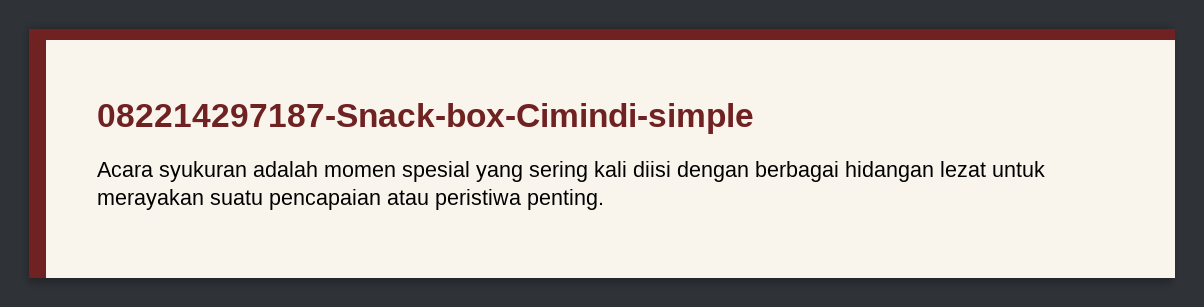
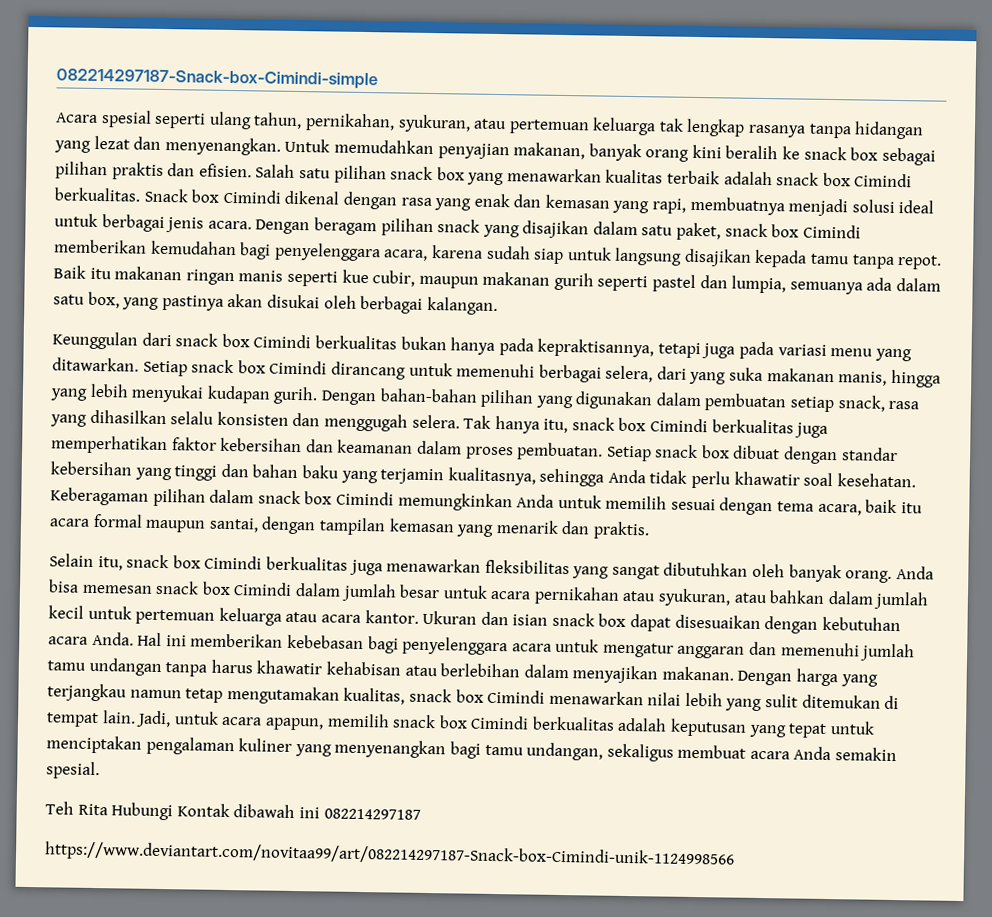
- Acara syukuran adalah momen spesial yang sering kali diisi dengan berbagai hidangan lezat untuk merayakan suatu pencapaian atau peristiwa penting.
+ Acara spesial seperti ulang tahun, pernikahan, syukuran, atau pertemuan keluarga tak lengkap rasanya tanpa hidangan yang lezat dan menyenangkan. Untuk memudahkan penyajian makanan, banyak orang kini beralih ke snack box sebagai pilihan praktis dan efisien. Salah satu pilihan snack box yang menawarkan kualitas terbaik adalah snack box Cimindi berkualitas. Snack box Cimindi dikenal dengan rasa yang enak dan kemasan yang rapi, membuatnya menjadi solusi ideal untuk berbagai jenis acara. Dengan beragam pilihan snack yang disajikan dalam satu paket, snack box Cimindi memberikan kemudahan bagi penyelenggara acara, karena sudah siap untuk langsung disajikan kepada tamu tanpa repot. Baik itu makanan ringan manis seperti kue cubir, maupun makanan gurih seperti pastel dan lumpia, semuanya ada dalam satu box, yang pastinya akan disukai oleh berbagai kalangan.
+ Keunggulan dari snack box Cimindi berkualitas bukan hanya pada kepraktisannya, tetapi juga pada variasi menu yang ditawarkan. Setiap snack box Cimindi dirancang untuk memenuhi berbagai selera, dari yang suka makanan manis, hingga yang lebih menyukai kudapan gurih. Dengan bahan-bahan pilihan yang digunakan dalam pembuatan setiap snack, rasa yang dihasilkan selalu konsisten dan menggugah selera. Tak hanya itu, snack box Cimindi berkualitas juga memperhatikan faktor kebersihan dan keamanan dalam proses pembuatan. Setiap snack box dibuat dengan standar kebersihan yang tinggi dan bahan baku yang terjamin kualitasnya, sehingga Anda tidak perlu khawatir soal kesehatan. Keberagaman pilihan dalam snack box Cimindi memungkinkan Anda untuk memilih sesuai dengan tema acara, baik itu acara formal maupun santai, dengan tampilan kemasan yang menarik dan praktis.
+ Selain itu, snack box Cimindi berkualitas juga menawarkan fleksibilitas yang sangat dibutuhkan oleh banyak orang. Anda bisa memesan snack box Cimindi dalam jumlah besar untuk acara pernikahan atau syukuran, atau bahkan dalam jumlah kecil untuk pertemuan keluarga atau acara kantor. Ukuran dan isian snack box dapat disesuaikan dengan kebutuhan acara Anda. Hal ini memberikan kebebasan bagi penyelenggara acara untuk mengatur anggaran dan memenuhi jumlah tamu undangan tanpa harus khawatir kehabisan atau berlebihan dalam menyajikan makanan. Dengan harga yang terjangkau namun tetap mengutamakan kualitas, snack box Cimindi menawarkan nilai lebih yang sulit ditemukan di tempat lain. Jadi, untuk acara apapun, memilih snack box Cimindi berkualitas adalah keputusan yang tepat untuk menciptakan pengalaman kuliner yang menyenangkan bagi tamu undangan, sekaligus membuat acara Anda semakin spesial.
+ Teh Rita Hubungi Kontak dibawah ini 082214297187
+ https://www.deviantart.com/novitaa99/art/082214297187-Snack-box-Cimindi-unik-1124998566

